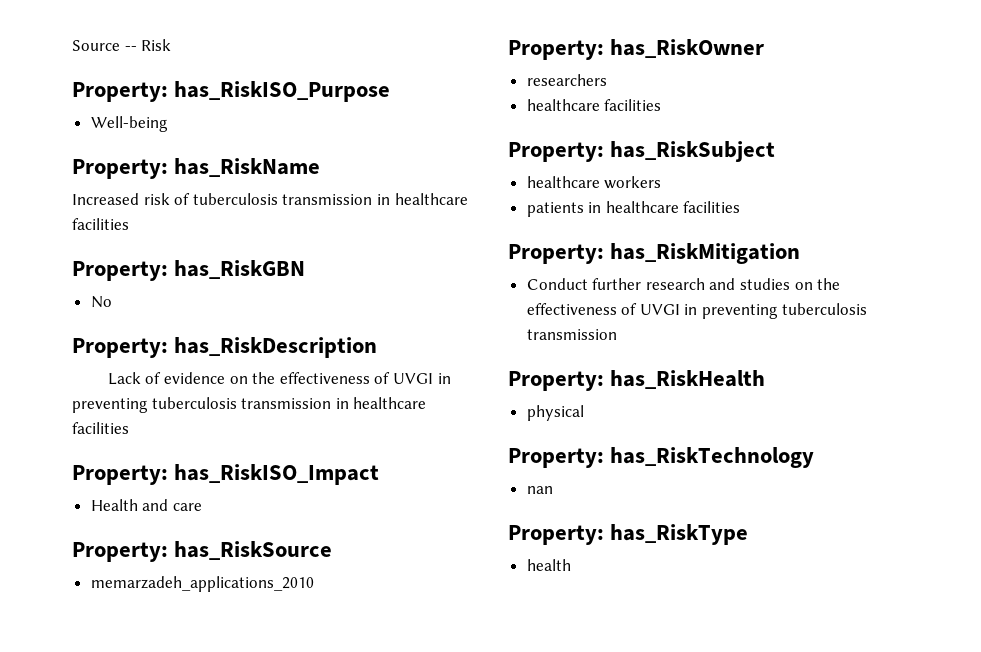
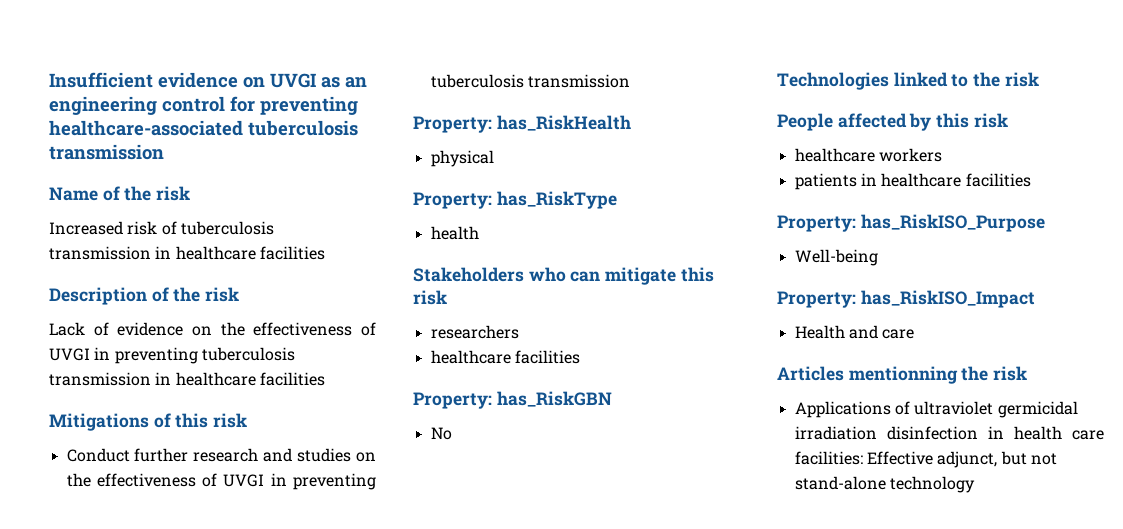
- Source -- Risk
- Property: has_RiskISO_Purpose
- Well-being
- Property: has_RiskName
+ Insufficient evidence on UVGI as an engineering control for preventing healthcare-associated tuberculosis transmission
+ Name of the risk
- Property: has_RiskGBN
- No
- Property: has_RiskDescription
+ Description of the risk
- Property: has_RiskISO_Impact
- Health and care
- Property: has_RiskSource
- memarzadeh_applications_2010
- Property: has_RiskOwner
- researchers
- healthcare facilities
- Property: has_RiskSubject
- healthcare workers
- patients in healthcare facilities
- Property: has_RiskMitigation
+ Mitigations of this risk
- Property: has_RiskTechnology
- nan
+ Stakeholders who can mitigate this risk
+ researchers
+ healthcare facilities
+ Property: has_RiskGBN
+ No
+ Technologies linked to the risk
+ People affected by this risk
+ healthcare workers
+ patients in healthcare facilities
+ Property: has_RiskISO_Purpose
+ Well-being
+ Property: has_RiskISO_Impact
+ Health and care
+ Articles mentionning the risk
+ Applications of ultraviolet germicidal irradiation disinfection in health care facilities: Effective adjunct, but not stand-alone technology

